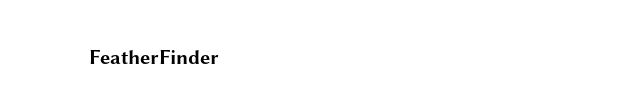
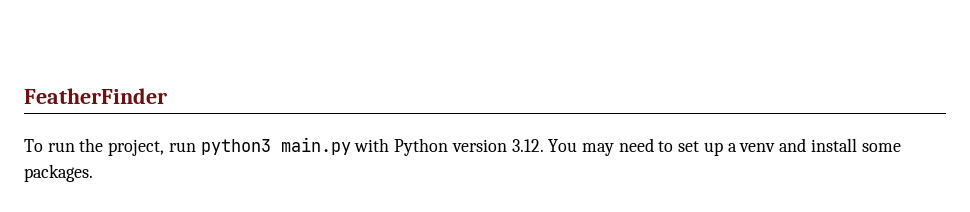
+ To run the project, run python3 main.py with Python version 3.12. You may need to set up a venv and install some packages.

